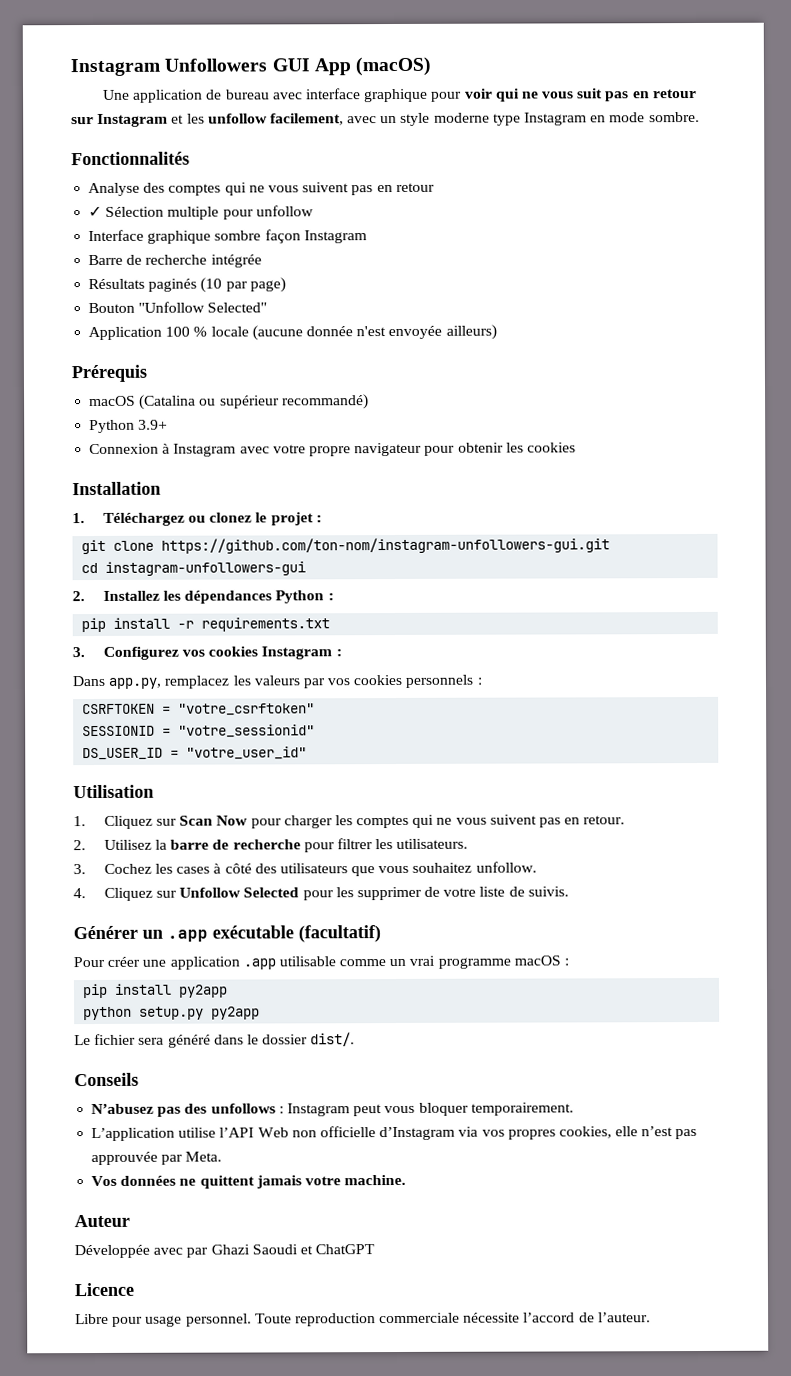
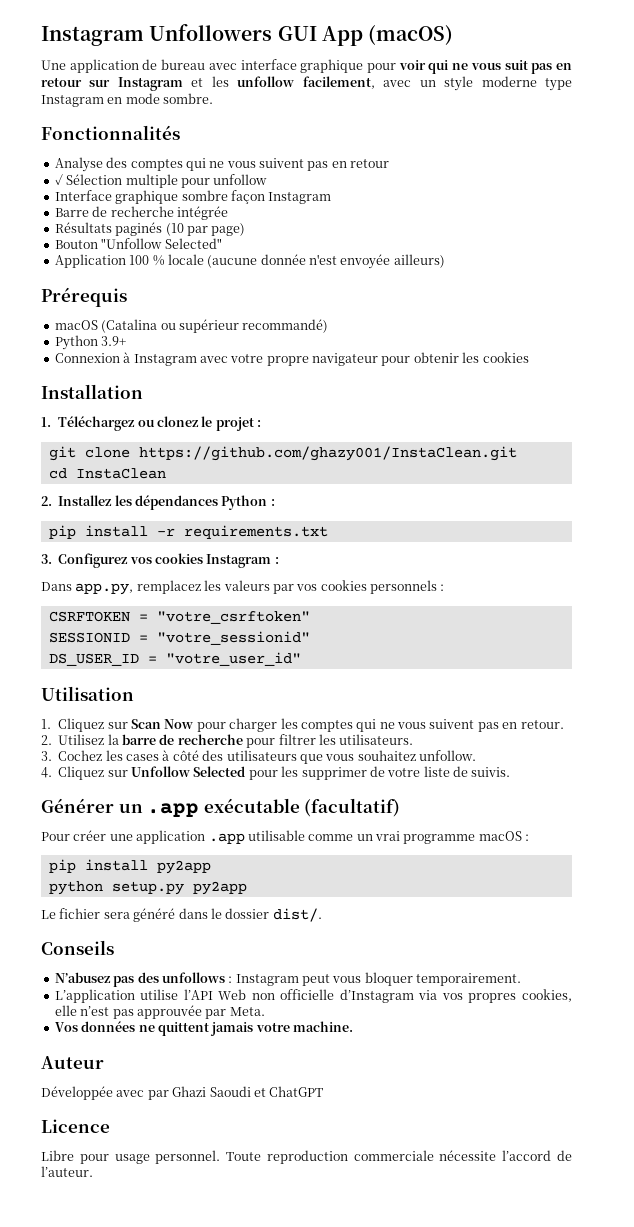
- git clone https://github.com/ton-nom/instagram-unfollowers-gui.git
+ git clone https://github.com/ghazy001/InstaClean.git
- cd instagram-unfollowers-gui
+ cd InstaClean

